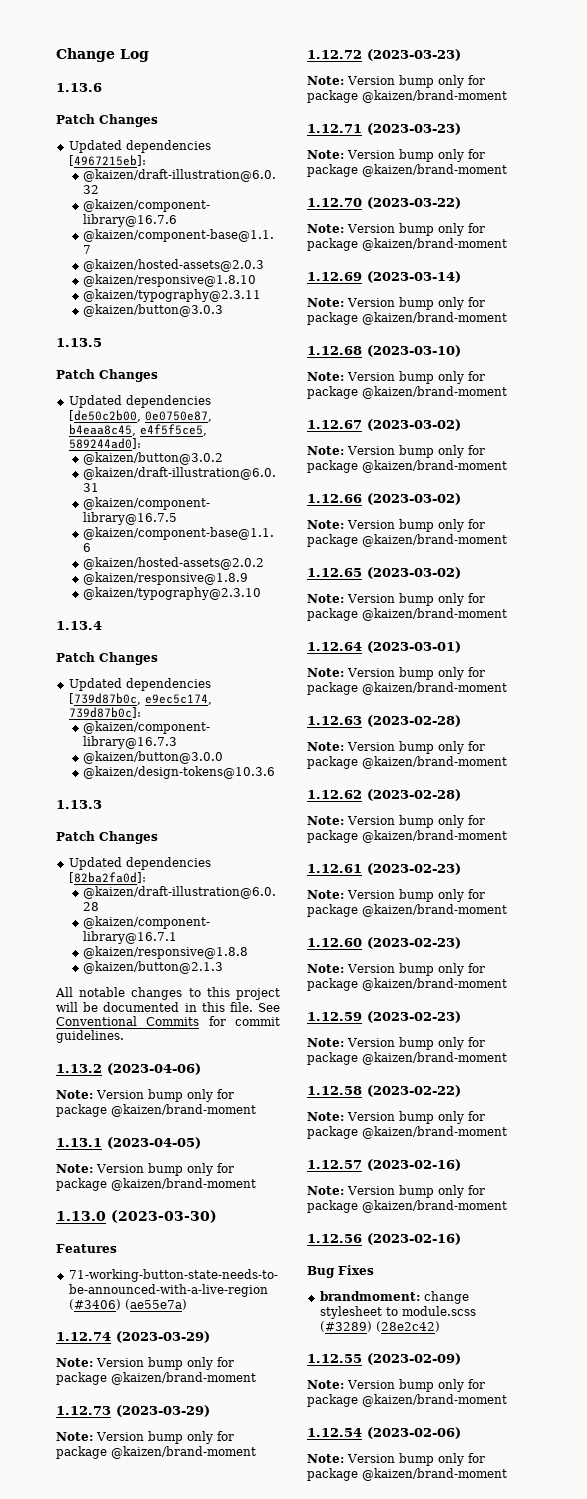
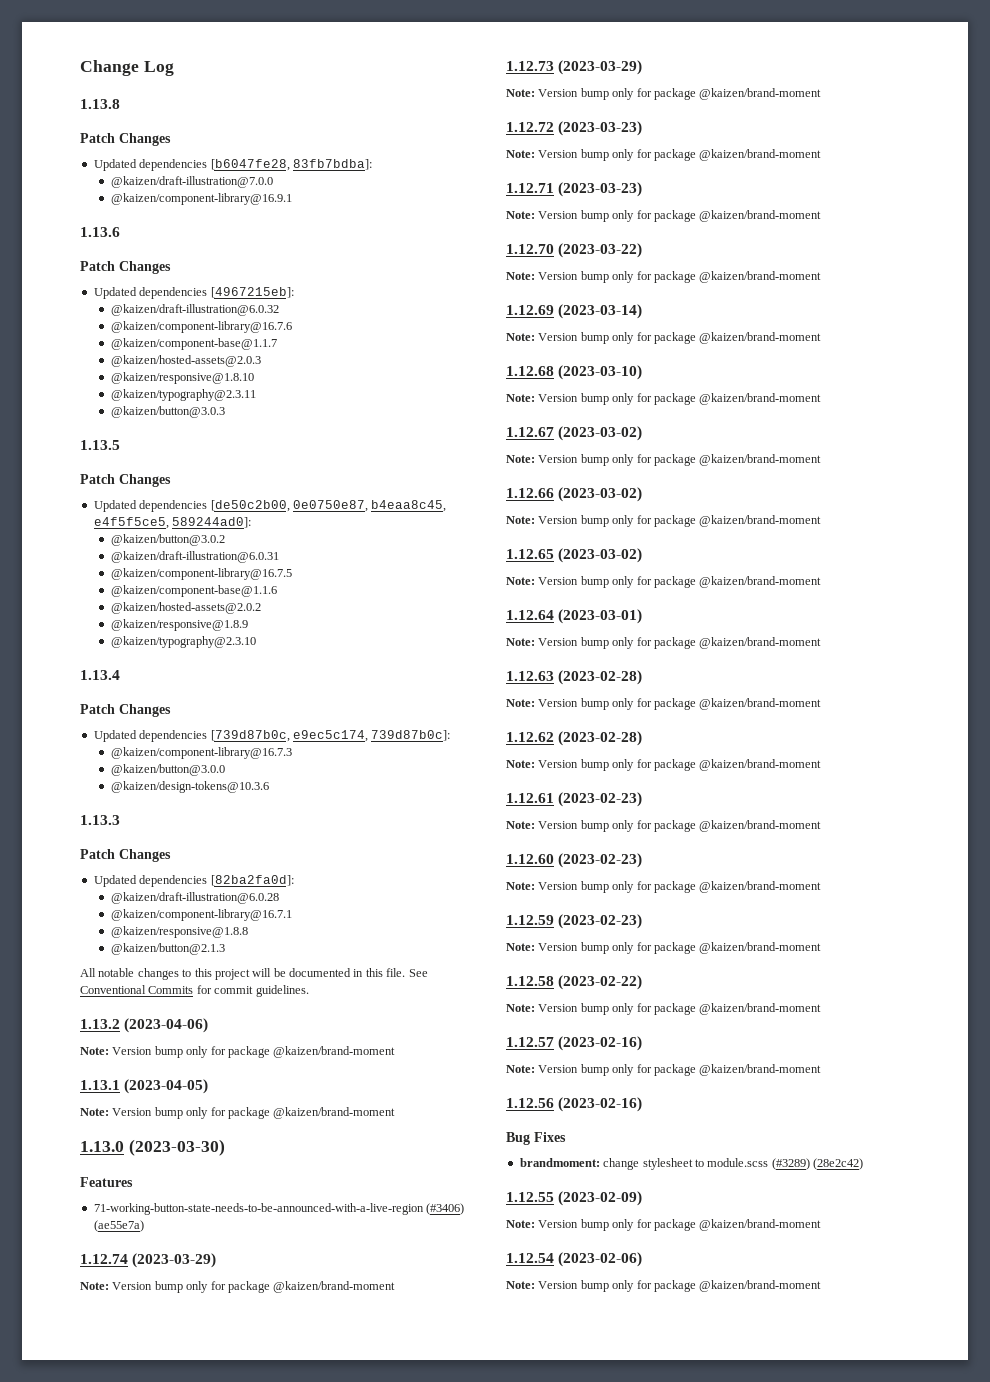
+ 1.13.8
+ Patch Changes
+ Updated dependencies [b6047fe28, 83fb7bdba]:
+ @kaizen/draft-illustration@7.0.0
+ @kaizen/component-library@16.9.1

